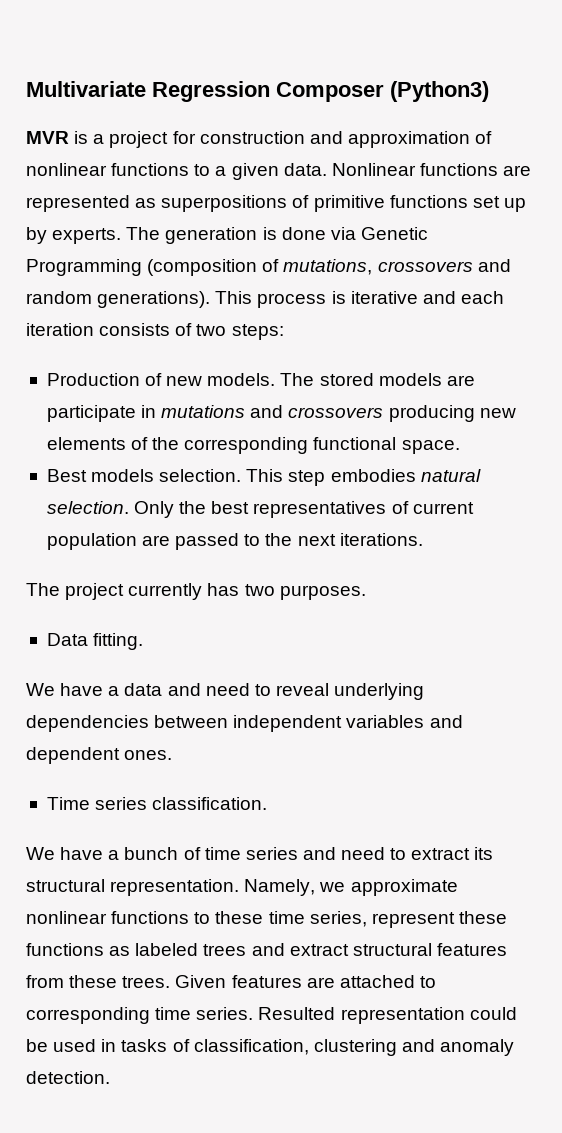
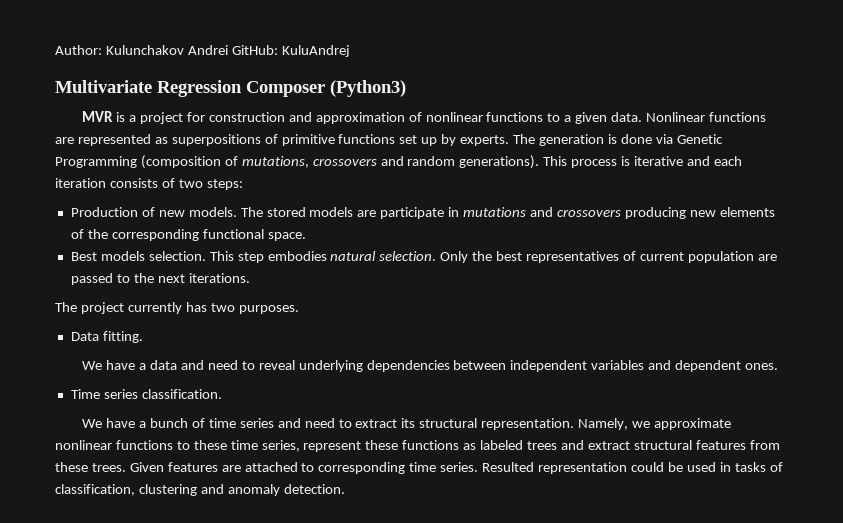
+ Author: Kulunchakov Andrei GitHub: KuluAndrej

